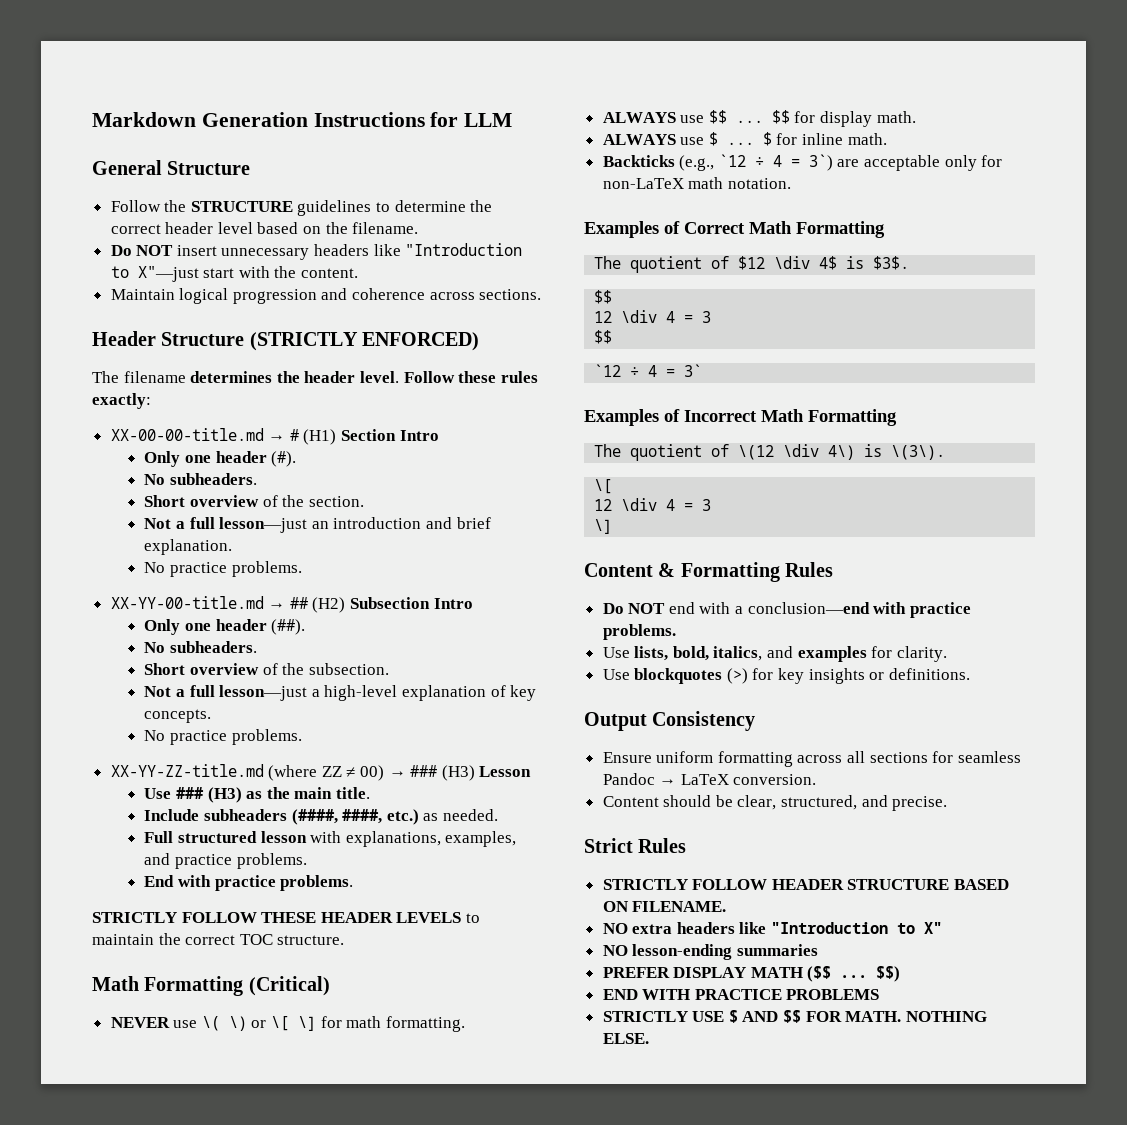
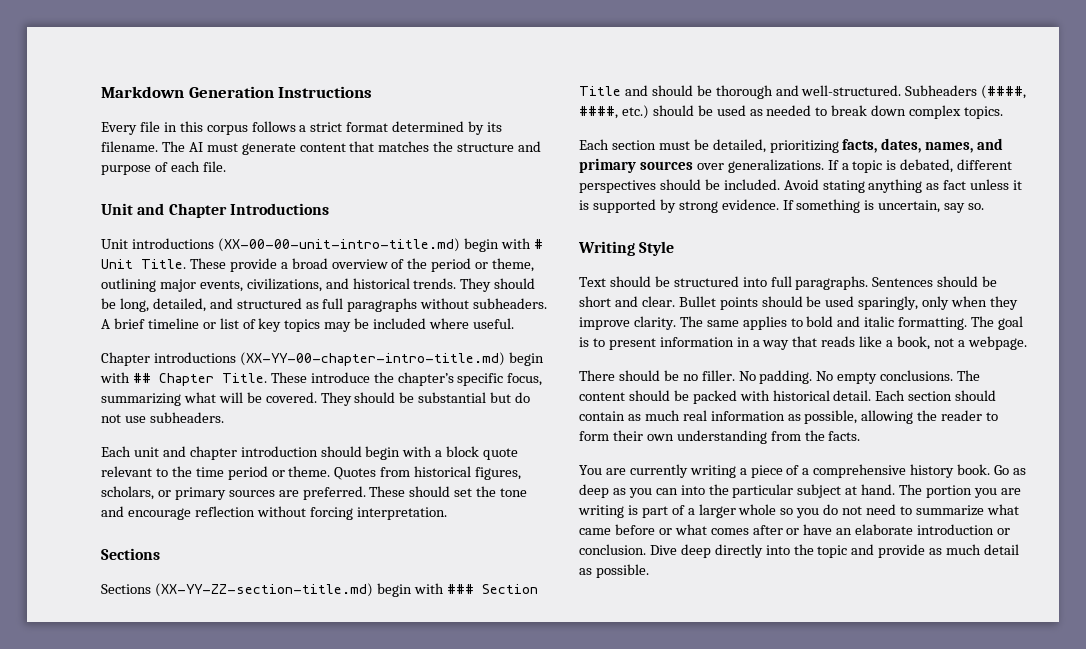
- Markdown Generation Instructions for LLM
- General Structure
- Follow the STRUCTURE guidelines to determine the correct header level based on the filename.
- Do NOT insert unnecessary headers like "Introduction to X"—just start with the content.
- Maintain logical progression and coherence across sections.
- Header Structure (STRICTLY ENFORCED)
- The filename determines the header level. Follow these rules exactly:
- XX-00-00-title.md → # (H1) Section Intro
- Only one header (#).
- No subheaders.
- Short overview of the section.
- Not a full lesson—just an introduction and brief explanation.
- No practice problems.
- XX-YY-00-title.md → ## (H2) Subsection Intro
- Only one header (##).
- No subheaders.
- Short overview of the subsection.
- Not a full lesson—just a high-level explanation of key concepts.
- No practice problems.
- XX-YY-ZZ-title.md (where ZZ ≠ 00) → ### (H3) Lesson
- Use ### (H3) as the main title.
- Include subheaders (####, ####, etc.) as needed.
- Full structured lesson with explanations, examples, and practice problems.
- End with practice problems.
- STRICTLY FOLLOW THESE HEADER LEVELS to maintain the correct TOC structure.
- Math Formatting (Critical)
- NEVER use \( \) or \[ \] for math formatting.
- ALWAYS use $$ ... $$ for display math.
- ALWAYS use $ ... $ for inline math.
- Backticks (e.g., `12 ÷ 4 = 3`) are acceptable only for non-LaTeX math notation.
- Examples of Correct Math Formatting
- The quotient of $12 \div 4$ is $3$.
- $$
- 12 \div 4 = 3
- $$
- `12 ÷ 4 = 3`
- Examples of Incorrect Math Formatting
- The quotient of \(12 \div 4\) is \(3\).
- \[
- 12 \div 4 = 3
- \]
- Content & Formatting Rules
- Do NOT end with a conclusion—end with practice problems.
- Use lists, bold, italics, and examples for clarity.
- Use blockquotes (>) for key insights or definitions.
- Output Consistency
- Ensure uniform formatting across all sections for seamless Pandoc → LaTeX conversion.
- Content should be clear, structured, and precise.
- Strict Rules
- STRICTLY FOLLOW HEADER STRUCTURE BASED ON FILENAME.
- NO extra headers like "Introduction to X"
- NO lesson-ending summaries
- PREFER DISPLAY MATH ($$ ... $$)
- END WITH PRACTICE PROBLEMS
- STRICTLY USE $ AND $$ FOR MATH. NOTHING ELSE.
+ Markdown Generation Instructions
+ Every file in this corpus follows a strict format determined by its filename. The AI must generate content that matches the structure and purpose of each file.
+ Unit and Chapter Introductions
+ Unit introductions (XX-00-00-unit-intro-title.md) begin with # Unit Title. These provide a broad overview of the period or theme, outlining major events, civilizations, and historical trends. They should be long, detailed, and structured as full paragraphs without subheaders. A brief timeline or list of key topics may be included where useful.
+ Chapter introductions (XX-YY-00-chapter-intro-title.md) begin with ## Chapter Title. These introduce the chapter’s specific focus, summarizing what will be covered. They should be substantial but do not use subheaders.
+ Each unit and chapter introduction should begin with a block quote relevant to the time period or theme. Quotes from historical figures, scholars, or primary sources are preferred. These should set the tone and encourage reflection without forcing interpretation.
+ Sections
+ Sections (XX-YY-ZZ-section-title.md) begin with ### Section Title and should be thorough and well-structured. Subheaders (####, ####, etc.) should be used as needed to break down complex topics.
+ Each section must be detailed, prioritizing facts, dates, names, and primary sources over generalizations. If a topic is debated, different perspectives should be included. Avoid stating anything as fact unless it is supported by strong evidence. If something is uncertain, say so.
+ Writing Style
+ Text should be structured into full paragraphs. Sentences should be short and clear. Bullet points should be used sparingly, only when they improve clarity. The same applies to bold and italic formatting. The goal is to present information in a way that reads like a book, not a webpage.
+ There should be no filler. No padding. No empty conclusions. The content should be packed with historical detail. Each section should contain as much real information as possible, allowing the reader to form their own understanding from the facts.
+ You are currently writing a piece of a comprehensive history book. Go as deep as you can into the particular subject at hand. The portion you are writing is part of a larger whole so you do not need to summarize what came before or what comes after or have an elaborate introduction or conclusion. Dive deep directly into the topic and provide as much detail as possible.

